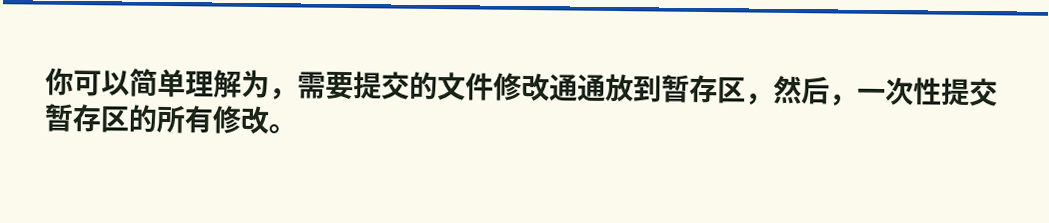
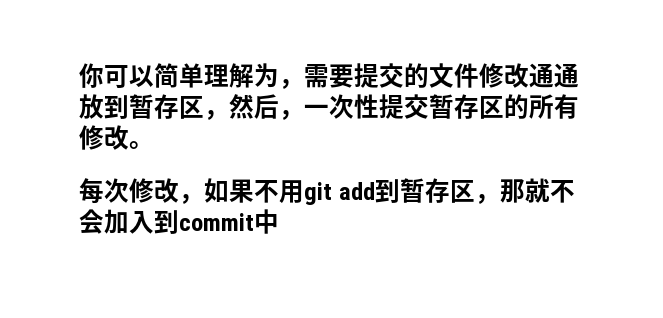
+ 每次修改，如果不用git add到暂存区，那就不会加入到commit中

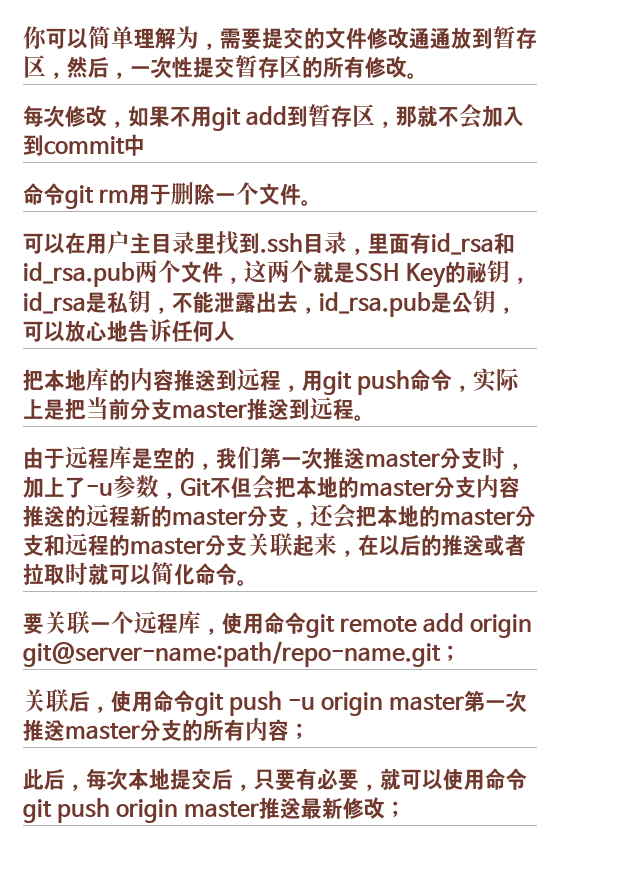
+ 命令git rm用于删除一个文件。
+ 可以在用户主目录里找到.ssh目录，里面有id_rsa和id_rsa.pub两个文件，这两个就是SSH Key的秘钥，id_rsa是私钥，不能泄露出去，id_rsa.pub是公钥，可以放心地告诉任何人
+ 把本地库的内容推送到远程，用git push命令，实际上是把当前分支master推送到远程。
+ 由于远程库是空的，我们第一次推送master分支时，加上了-u参数，Git不但会把本地的master分支内容推送的远程新的master分支，还会把本地的master分支和远程的master分支关联起来，在以后的推送或者拉取时就可以简化命令。
+ 要关联一个远程库，使用命令git remote add origin git@server-name:path/repo-name.git；
+ 关联后，使用命令git push -u origin master第一次推送master分支的所有内容；
+ 此后，每次本地提交后，只要有必要，就可以使用命令git push origin master推送最新修改；

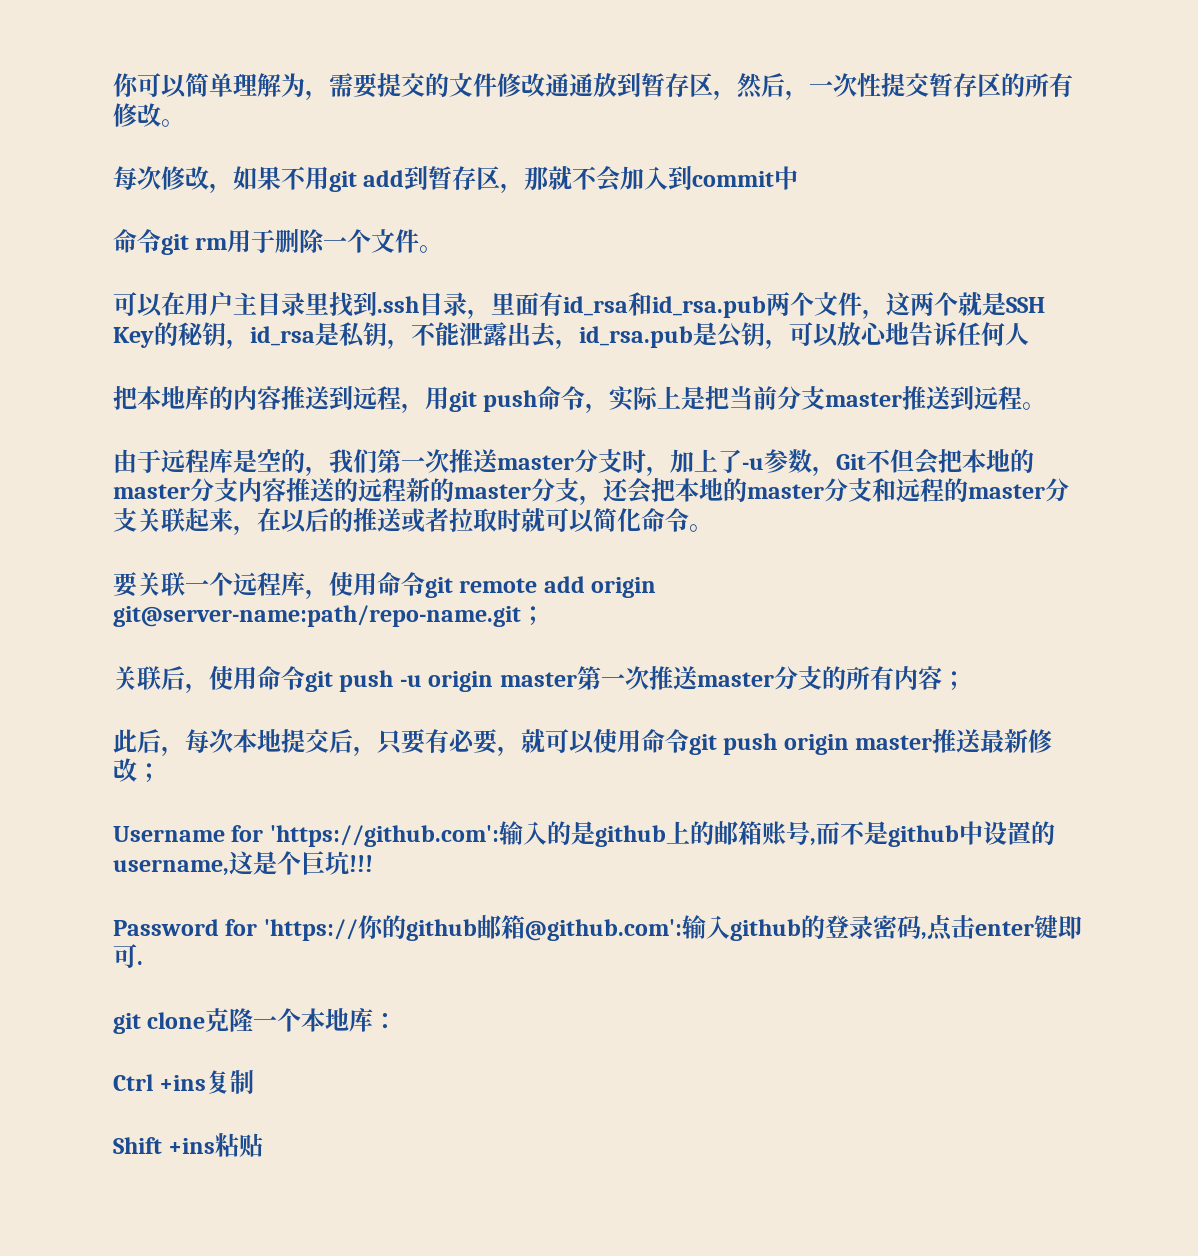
+ Username for 'https://github.com':输入的是github上的邮箱账号,而不是github中设置的username,这是个巨坑!!!
+ Password for 'https://你的github邮箱@github.com':输入github的登录密码,点击enter键即可.
+ git clone克隆一个本地库：
+ Ctrl +ins复制
+ Shift +ins粘贴

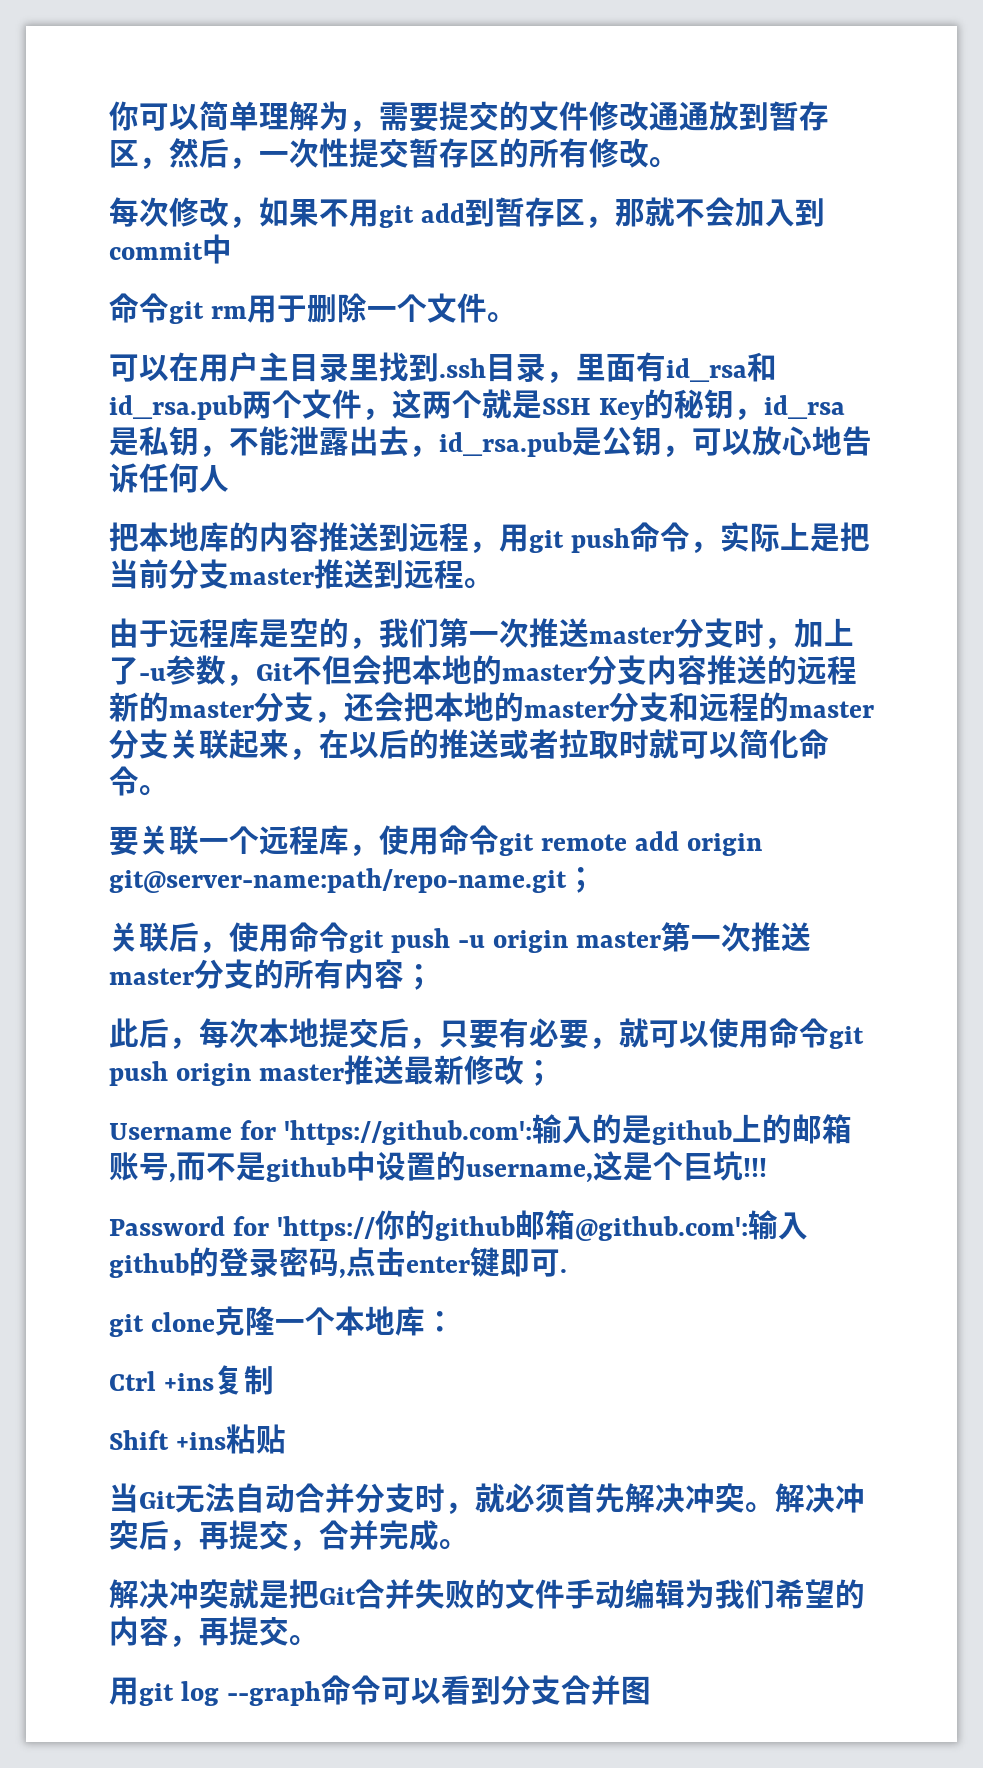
+ 当Git无法自动合并分支时，就必须首先解决冲突。解决冲突后，再提交，合并完成。
+ 解决冲突就是把Git合并失败的文件手动编辑为我们希望的内容，再提交。
+ 用git log --graph命令可以看到分支合并图

